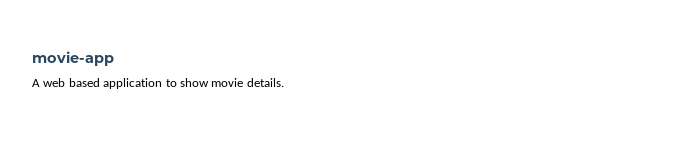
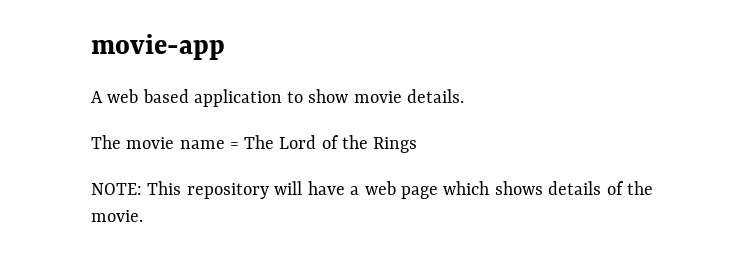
+ The movie name = The Lord of the Rings
+ NOTE: This repository will have a web page which shows details of the movie.

